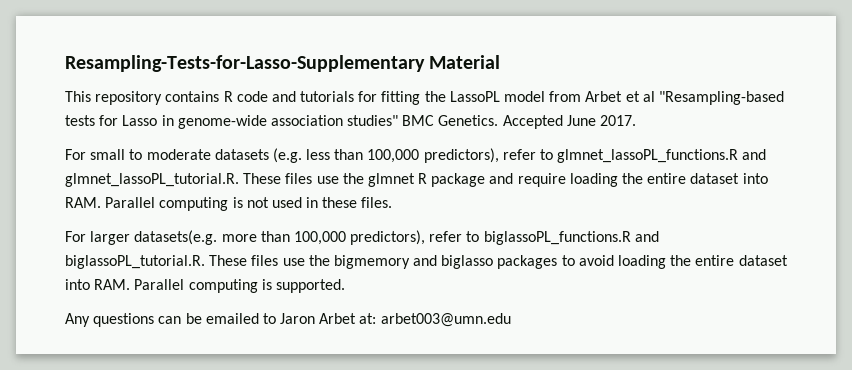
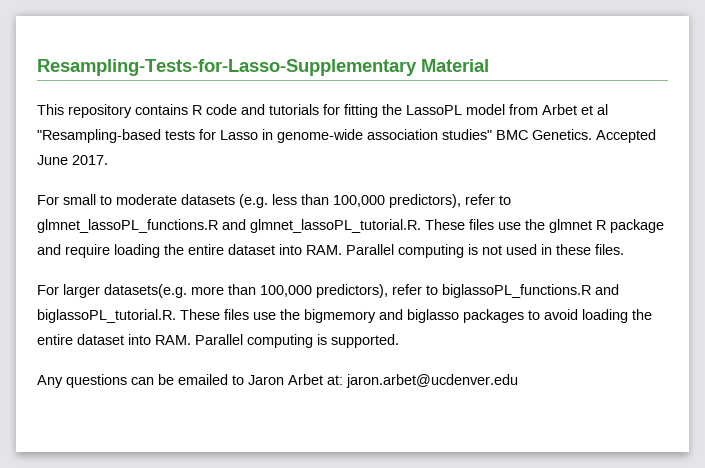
- Any questions can be emailed to Jaron Arbet at: arbet003@umn.edu
+ Any questions can be emailed to Jaron Arbet at: jaron.arbet@ucdenver.edu

